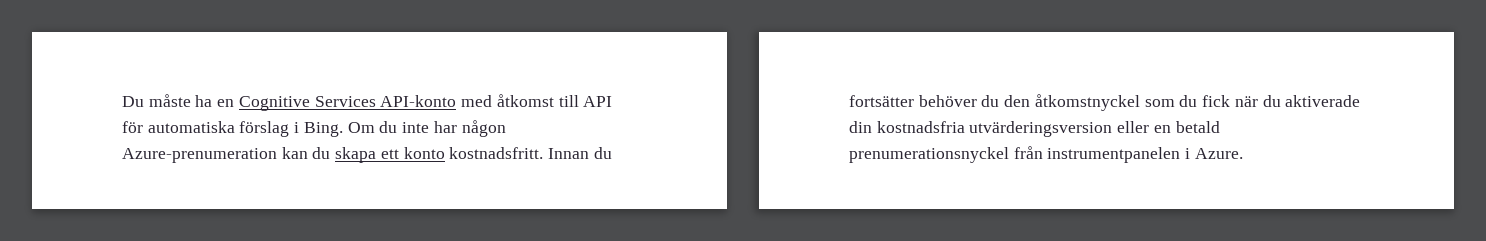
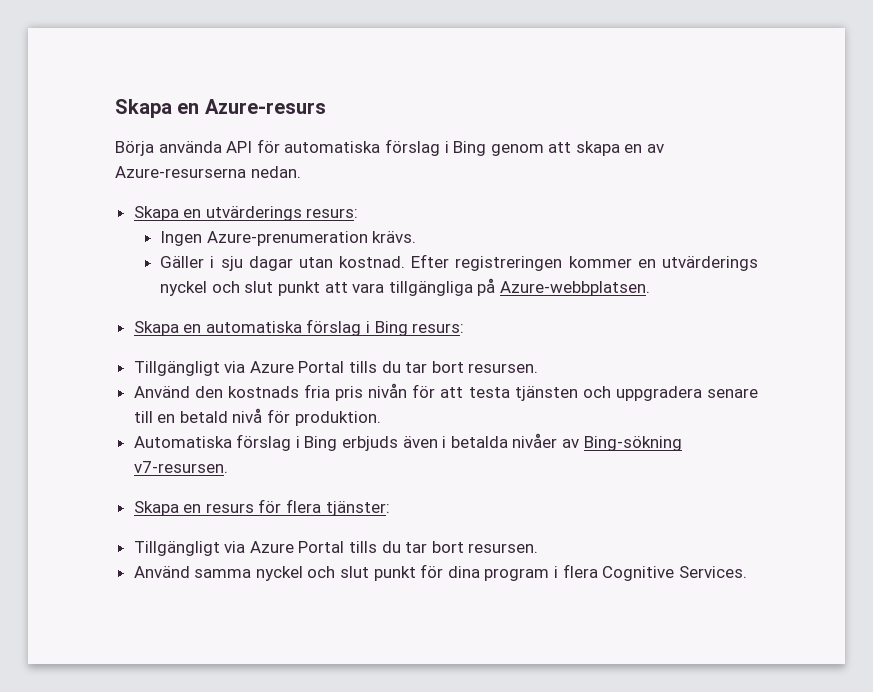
- Du måste ha en Cognitive Services API-konto med åtkomst till API för automatiska förslag i Bing. Om du inte har någon Azure-prenumeration kan du skapa ett konto kostnadsfritt. Innan du fortsätter behöver du den åtkomstnyckel som du fick när du aktiverade din kostnadsfria utvärderingsversion eller en betald prenumerationsnyckel från instrumentpanelen i Azure.
+ Skapa en Azure-resurs
+ Börja använda API för automatiska förslag i Bing genom att skapa en av Azure-resurserna nedan.
+ Skapa en utvärderings resurs:
+ Ingen Azure-prenumeration krävs.
+ Gäller i sju dagar utan kostnad. Efter registreringen kommer en utvärderings nyckel och slut punkt att vara tillgängliga på Azure-webbplatsen.
+ Skapa en automatiska förslag i Bing resurs:
+ Tillgängligt via Azure Portal tills du tar bort resursen.
+ Använd den kostnads fria pris nivån för att testa tjänsten och uppgradera senare till en betald nivå för produktion.
+ Automatiska förslag i Bing erbjuds även i betalda nivåer av Bing-sökning v7-resursen.
+ Skapa en resurs för flera tjänster:
+ Tillgängligt via Azure Portal tills du tar bort resursen.
+ Använd samma nyckel och slut punkt för dina program i flera Cognitive Services.

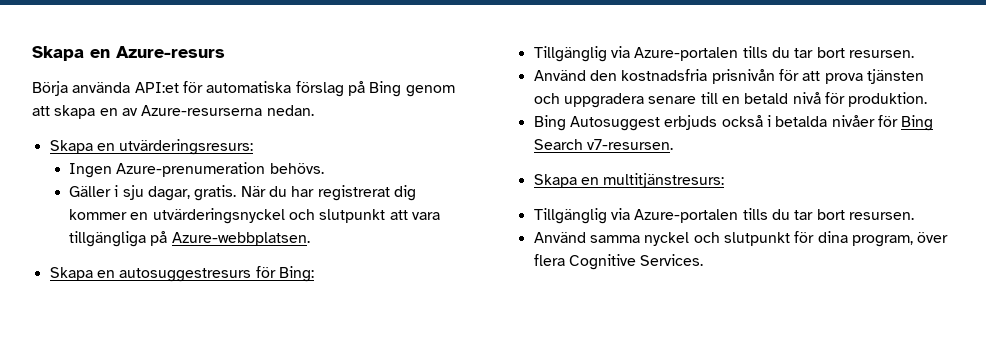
- Börja använda API för automatiska förslag i Bing genom att skapa en av Azure-resurserna nedan.
+ Börja använda API:et för automatiska förslag på Bing genom att skapa en av Azure-resurserna nedan.
- Skapa en utvärderings resurs:
+ Skapa en utvärderingsresurs:
- Ingen Azure-prenumeration krävs.
+ Ingen Azure-prenumeration behövs.
- Gäller i sju dagar utan kostnad. Efter registreringen kommer en utvärderings nyckel och slut punkt att vara tillgängliga på Azure-webbplatsen.
+ Gäller i sju dagar, gratis. När du har registrerat dig kommer en utvärderingsnyckel och slutpunkt att vara tillgängliga på Azure-webbplatsen.
- Skapa en automatiska förslag i Bing resurs:
- Tillgängligt via Azure Portal tills du tar bort resursen.
+ Skapa en autosuggestresurs för Bing:
+ Tillgänglig via Azure-portalen tills du tar bort resursen.
- Använd den kostnads fria pris nivån för att testa tjänsten och uppgradera senare till en betald nivå för produktion.
+ Använd den kostnadsfria prisnivån för att prova tjänsten och uppgradera senare till en betald nivå för produktion.
- Automatiska förslag i Bing erbjuds även i betalda nivåer av Bing-sökning v7-resursen.
- Skapa en resurs för flera tjänster:
- Tillgängligt via Azure Portal tills du tar bort resursen.
+ Bing Autosuggest erbjuds också i betalda nivåer för Bing Search v7-resursen.
+ Skapa en multitjänstresurs:
+ Tillgänglig via Azure-portalen tills du tar bort resursen.
- Använd samma nyckel och slut punkt för dina program i flera Cognitive Services.
+ Använd samma nyckel och slutpunkt för dina program, över flera Cognitive Services.

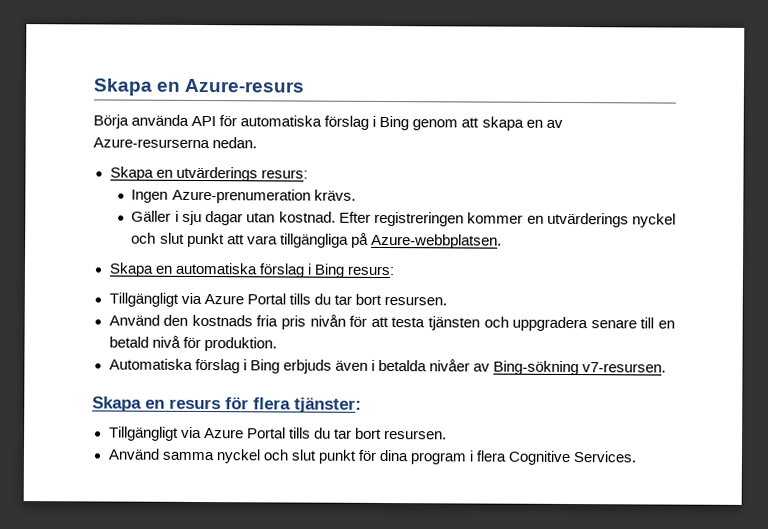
- Börja använda API:et för automatiska förslag på Bing genom att skapa en av Azure-resurserna nedan.
+ Börja använda API för automatiska förslag i Bing genom att skapa en av Azure-resurserna nedan.
- Skapa en utvärderingsresurs:
+ Skapa en utvärderings resurs:
- Ingen Azure-prenumeration behövs.
+ Ingen Azure-prenumeration krävs.
- Gäller i sju dagar, gratis. När du har registrerat dig kommer en utvärderingsnyckel och slutpunkt att vara tillgängliga på Azure-webbplatsen.
+ Gäller i sju dagar utan kostnad. Efter registreringen kommer en utvärderings nyckel och slut punkt att vara tillgängliga på Azure-webbplatsen.
- Skapa en autosuggestresurs för Bing:
- Tillgänglig via Azure-portalen tills du tar bort resursen.
+ Skapa en automatiska förslag i Bing resurs:
+ Tillgängligt via Azure Portal tills du tar bort resursen.
- Använd den kostnadsfria prisnivån för att prova tjänsten och uppgradera senare till en betald nivå för produktion.
+ Använd den kostnads fria pris nivån för att testa tjänsten och uppgradera senare till en betald nivå för produktion.
- Bing Autosuggest erbjuds också i betalda nivåer för Bing Search v7-resursen.
- Skapa en multitjänstresurs:
- Tillgänglig via Azure-portalen tills du tar bort resursen.
+ Automatiska förslag i Bing erbjuds även i betalda nivåer av Bing-sökning v7-resursen.
+ Skapa en resurs för flera tjänster:
+ Tillgängligt via Azure Portal tills du tar bort resursen.
- Använd samma nyckel och slutpunkt för dina program, över flera Cognitive Services.
+ Använd samma nyckel och slut punkt för dina program i flera Cognitive Services.

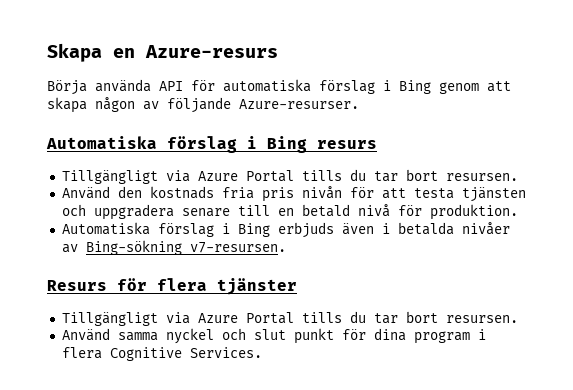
- Börja använda API för automatiska förslag i Bing genom att skapa en av Azure-resurserna nedan.
- Skapa en utvärderings resurs:
- Ingen Azure-prenumeration krävs.
- Gäller i sju dagar utan kostnad. Efter registreringen kommer en utvärderings nyckel och slut punkt att vara tillgängliga på Azure-webbplatsen.
- Skapa en automatiska förslag i Bing resurs:
+ Börja använda API för automatiska förslag i Bing genom att skapa någon av följande Azure-resurser.
+ Automatiska förslag i Bing resurs
- Skapa en resurs för flera tjänster:
+ Resurs för flera tjänster

